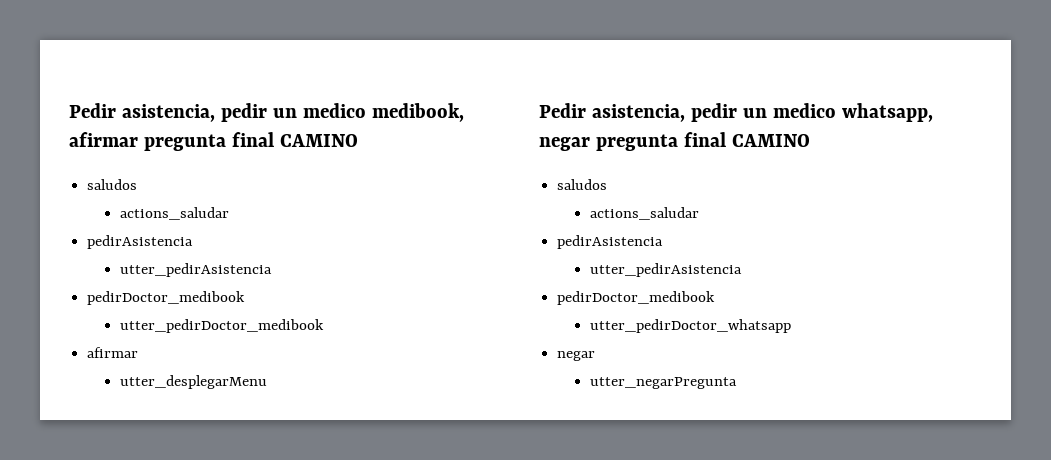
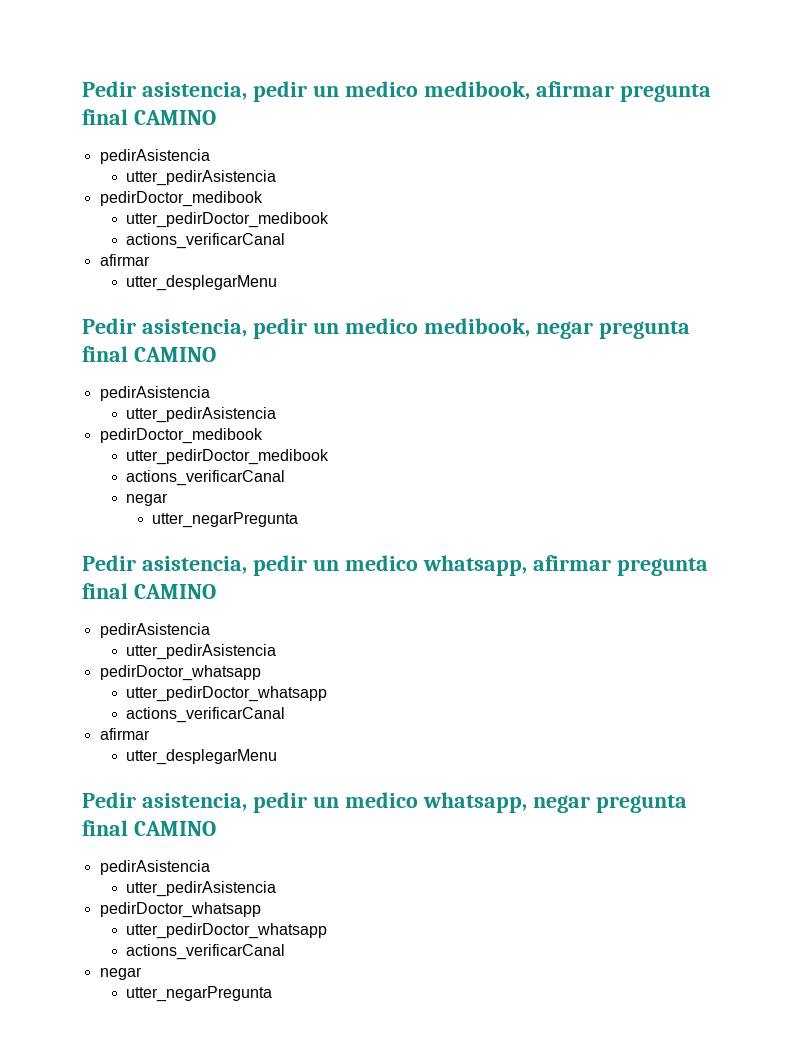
  Pedir asistencia, pedir un medico medibook, afirmar pregunta final CAMINO
- saludos
- actions_saludar
  pedirAsistencia
  utter_pedirAsistencia
  pedirDoctor_medibook
  utter_pedirDoctor_medibook
+ actions_verificarCanal
+ afirmar
+ utter_desplegarMenu
+ Pedir asistencia, pedir un medico medibook, negar pregunta final CAMINO
+ pedirAsistencia
+ utter_pedirAsistencia
+ pedirDoctor_medibook
+ utter_pedirDoctor_medibook
+ actions_verificarCanal
+ negar
+ utter_negarPregunta
+ Pedir asistencia, pedir un medico whatsapp, afirmar pregunta final CAMINO
+ pedirAsistencia
+ utter_pedirAsistencia
+ pedirDoctor_whatsapp
+ utter_pedirDoctor_whatsapp
+ actions_verificarCanal
  Pedir asistencia, pedir un medico whatsapp, negar pregunta final CAMINO
- saludos
- actions_saludar
  pedirAsistencia
  utter_pedirAsistencia
- pedirDoctor_medibook
+ pedirDoctor_whatsapp
  utter_pedirDoctor_whatsapp
+ actions_verificarCanal

